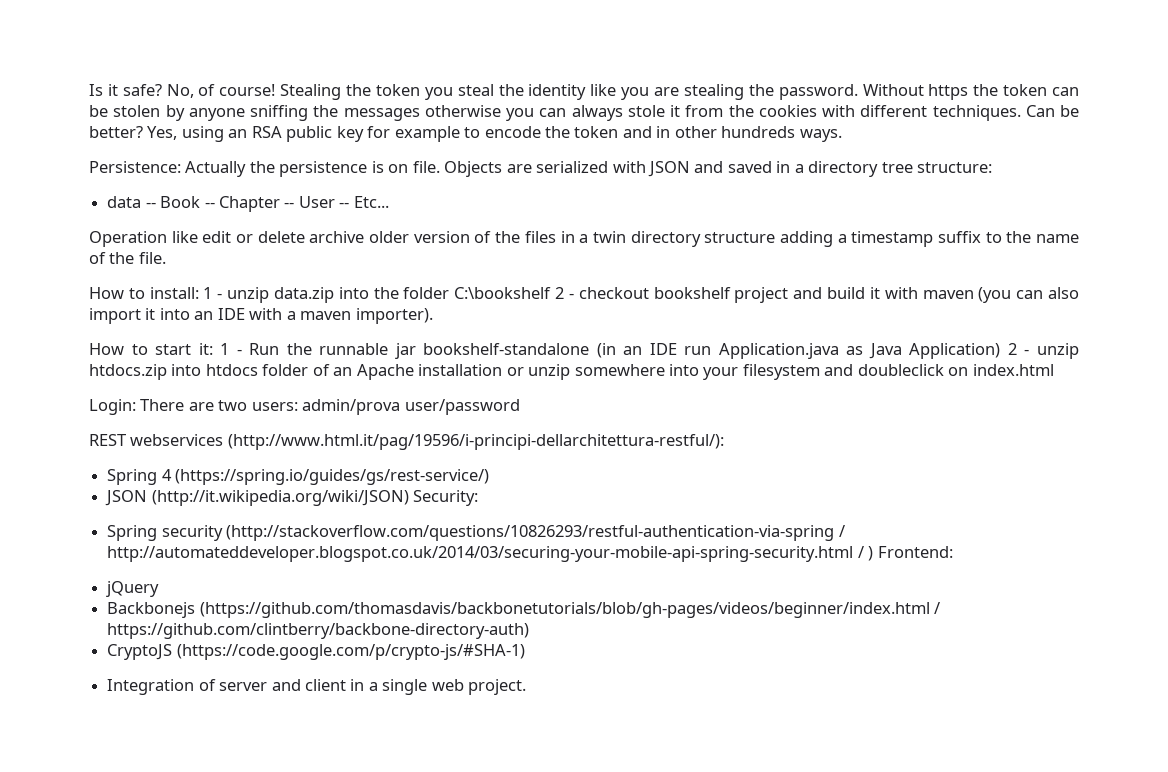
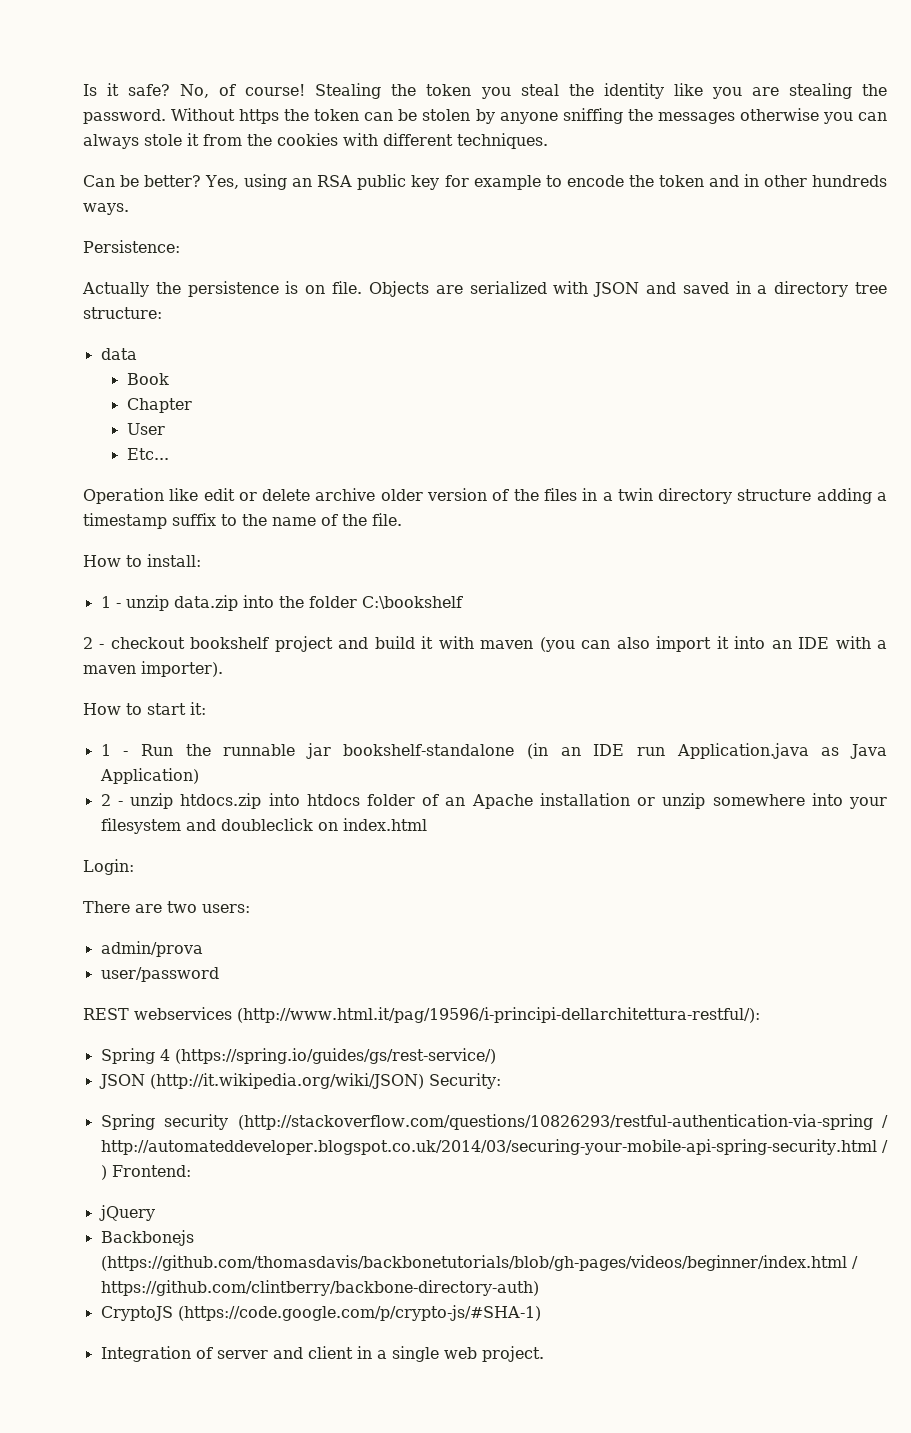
- Without https the token can be stolen by anyone sniffing the messages otherwise you can always stole it from the cookies with different techniques. Can be better?
+ Without https the token can be stolen by anyone sniffing the messages otherwise you can always stole it from the cookies with different techniques.
+ Can be better?
- Persistence: Actually the persistence is on file.
+ Persistence:
+ Actually the persistence is on file.
- data -- Book -- Chapter -- User -- Etc...
+ data
+ Book
+ Chapter
+ User
+ Etc...
- How to install: 1 - unzip data.zip into the folder C:\bookshelf 2 - checkout bookshelf project and build it with maven (you can also import it into an IDE with a maven importer).
+ How to install:
+ 1 - unzip data.zip into the folder C:\bookshelf
+ 2 - checkout bookshelf project and build it with maven (you can also import it into an IDE with a maven importer).
- How to start it: 1 - Run the runnable jar bookshelf-standalone (in an IDE run Application.java as Java Application) 2 - unzip htdocs.zip into htdocs folder of an Apache installation or unzip somewhere into your filesystem and doubleclick on index.html
+ How to start it:
+ 1 - Run the runnable jar bookshelf-standalone (in an IDE run Application.java as Java Application)
+ 2 - unzip htdocs.zip into htdocs folder of an Apache installation or unzip somewhere into your filesystem and doubleclick on index.html
- Login: There are two users: admin/prova user/password
+ Login:
+ There are two users:
+ admin/prova
+ user/password

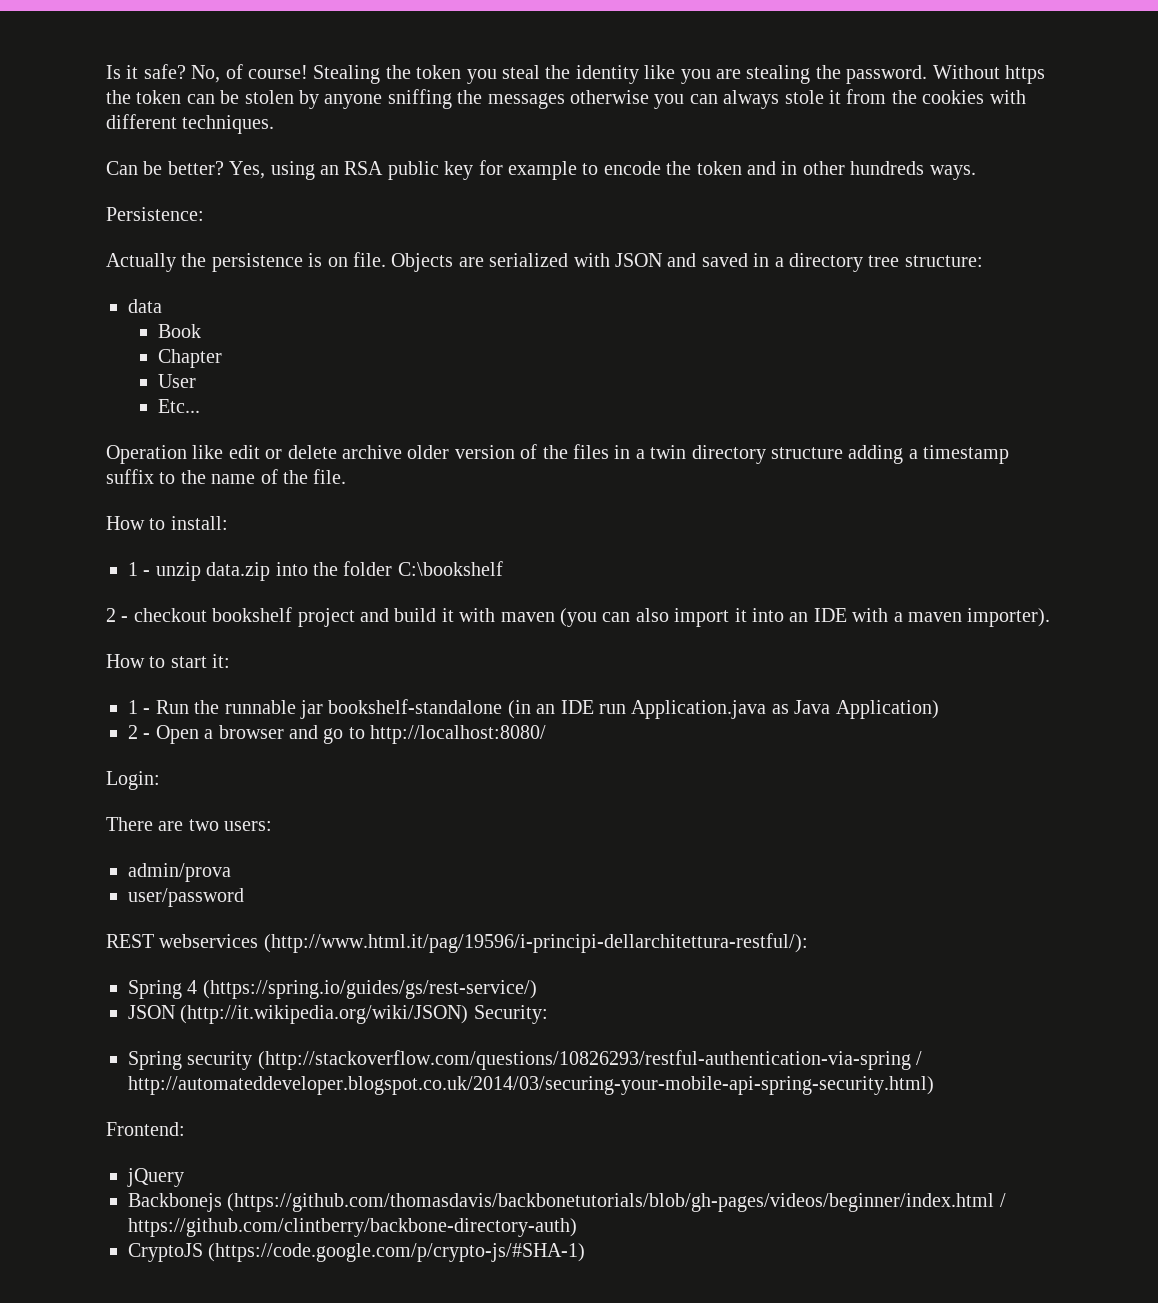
- 2 - unzip htdocs.zip into htdocs folder of an Apache installation or unzip somewhere into your filesystem and doubleclick on index.html
+ 2 - Open a browser and go to http://localhost:8080/
- Spring security (http://stackoverflow.com/questions/10826293/restful-authentication-via-spring / http://automateddeveloper.blogspot.co.uk/2014/03/securing-your-mobile-api-spring-security.html / ) Frontend:
+ Spring security (http://stackoverflow.com/questions/10826293/restful-authentication-via-spring / http://automateddeveloper.blogspot.co.uk/2014/03/securing-your-mobile-api-spring-security.html)
+ Frontend:
- Integration of server and client in a single web project.

